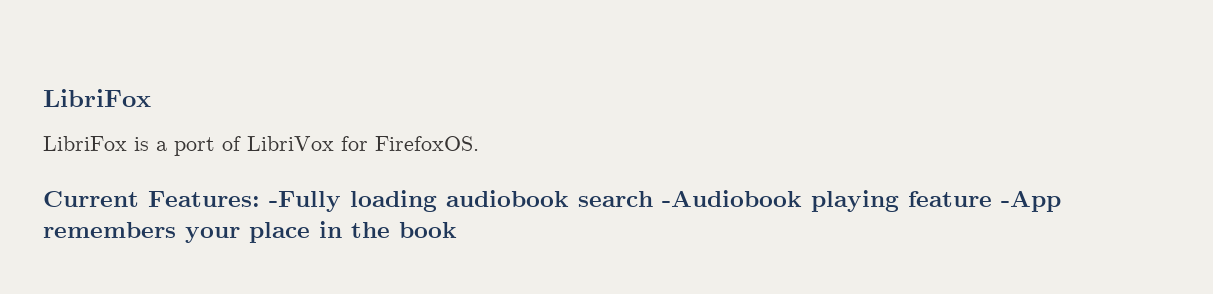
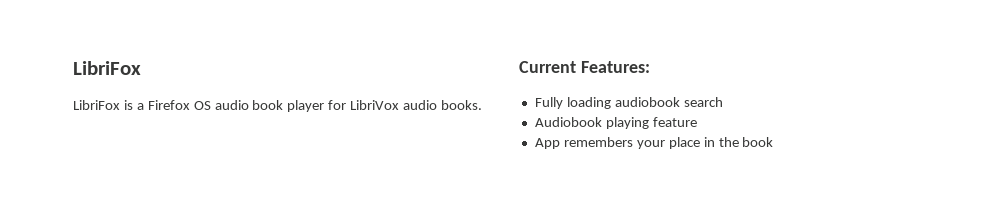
- LibriFox is a port of LibriVox for FirefoxOS.
+ LibriFox is a Firefox OS audio book player for LibriVox audio books.
- Current Features: -Fully loading audiobook search -Audiobook playing feature -App remembers your place in the book
+ Current Features:
+ Fully loading audiobook search
+ Audiobook playing feature
+ App remembers your place in the book

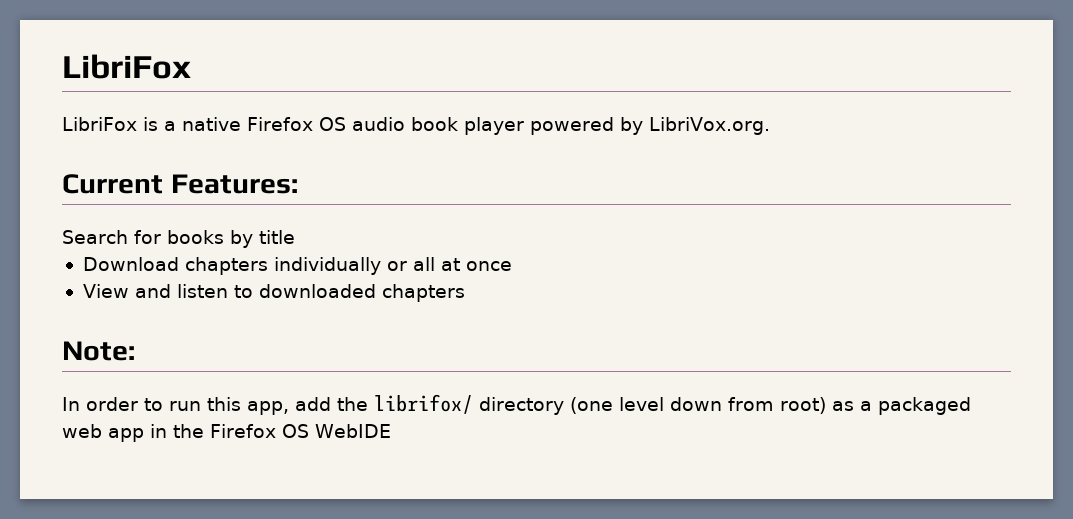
- LibriFox is a Firefox OS audio book player for LibriVox audio books.
+ LibriFox is a native Firefox OS audio book player powered by LibriVox.org.
  Current Features:
- Fully loading audiobook search
- Audiobook playing feature
- App remembers your place in the book
+ Search for books by title
+ Download chapters individually or all at once
+ View and listen to downloaded chapters
+ Note:
+ In order to run this app, add the librifox/ directory (one level down from root) as a packaged web app in the Firefox OS WebIDE

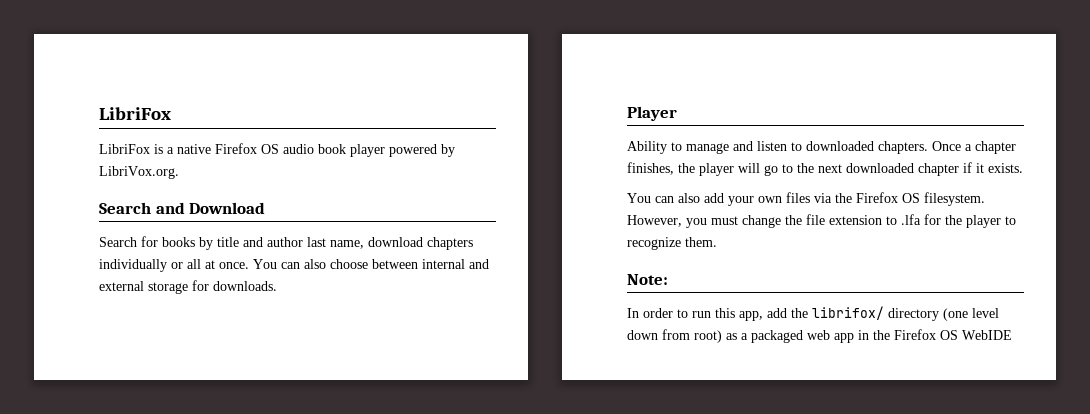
- Current Features:
+ Search and Download
- Search for books by title
- Download chapters individually or all at once
- View and listen to downloaded chapters
+ Search for books by title and author last name, download chapters individually or all at once. You can also choose between internal and external storage for downloads.
+ Player
+ Ability to manage and listen to downloaded chapters. Once a chapter finishes, the player will go to the next downloaded chapter if it exists.
+ You can also add your own files via the Firefox OS filesystem. However, you must change the file extension to .lfa for the player to recognize them.

